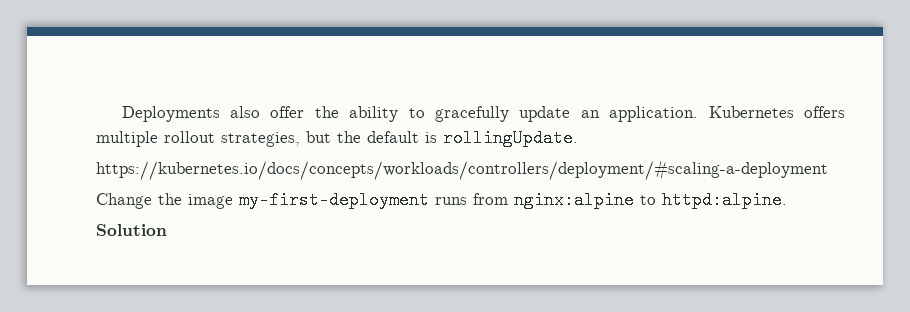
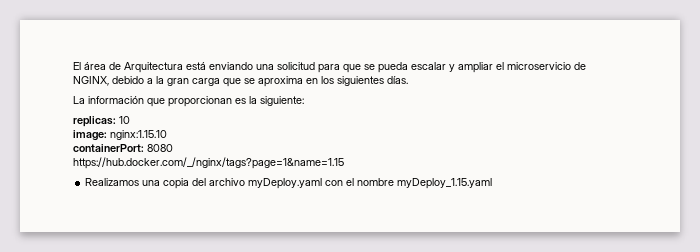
- Deployments also offer the ability to gracefully update an application. Kubernetes offers multiple rollout strategies, but the default is rollingUpdate.
- https://kubernetes.io/docs/concepts/workloads/controllers/deployment/#scaling-a-deployment
- Change the image my-first-deployment runs from nginx:alpine to httpd:alpine.
- Solution
+ El área de Arquitectura está enviando una solicitud para que se pueda escalar y ampliar el microservicio de NGINX, debido a la gran carga que se aproxima en los siguientes días.
+ La información que proporcionan es la siguiente:
+ replicas: 10
+ image: nginx:1.15.10
+ containerPort: 8080
+ https://hub.docker.com/_/nginx/tags?page=1&name=1.15
+ Realizamos una copia del archivo myDeploy.yaml con el nombre myDeploy_1.15.yaml

